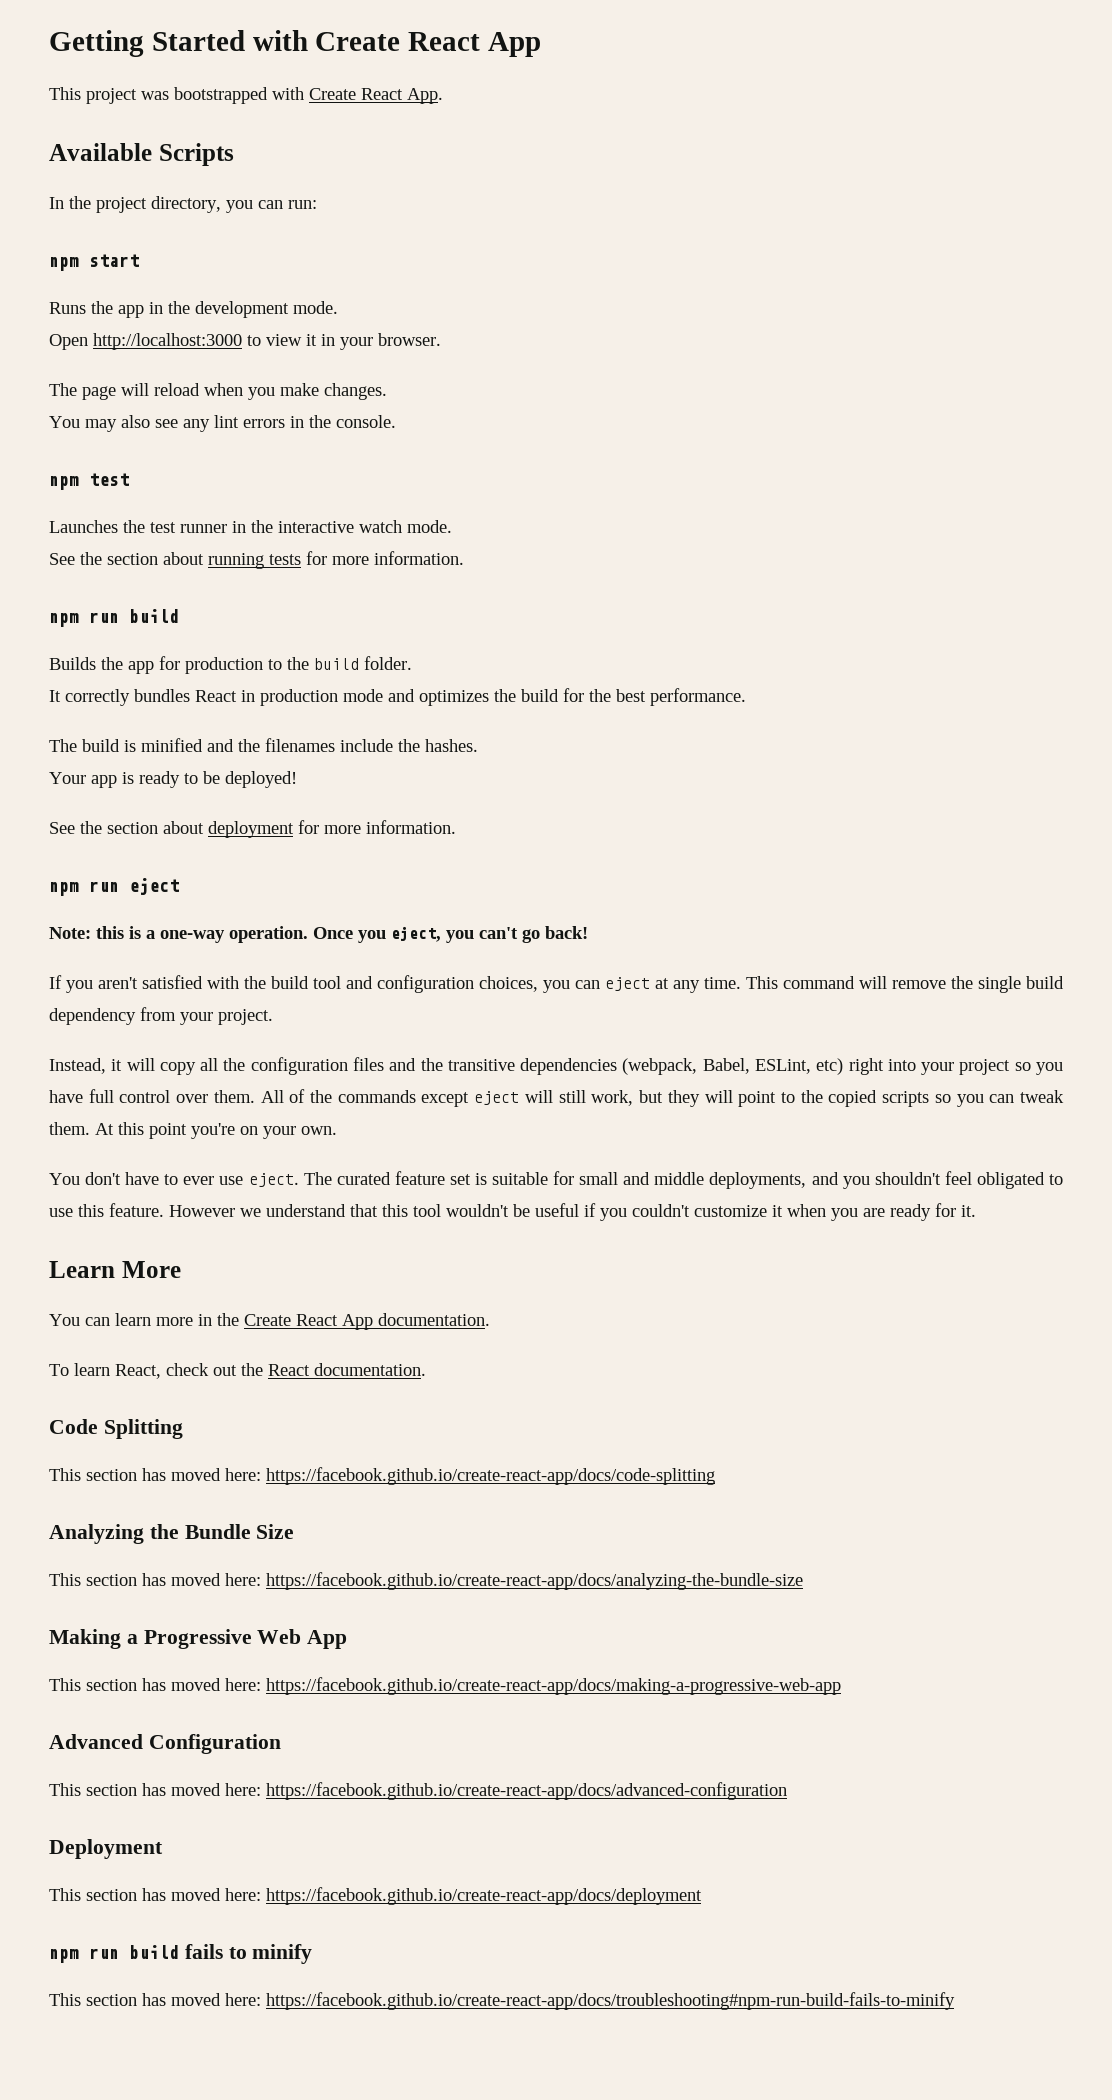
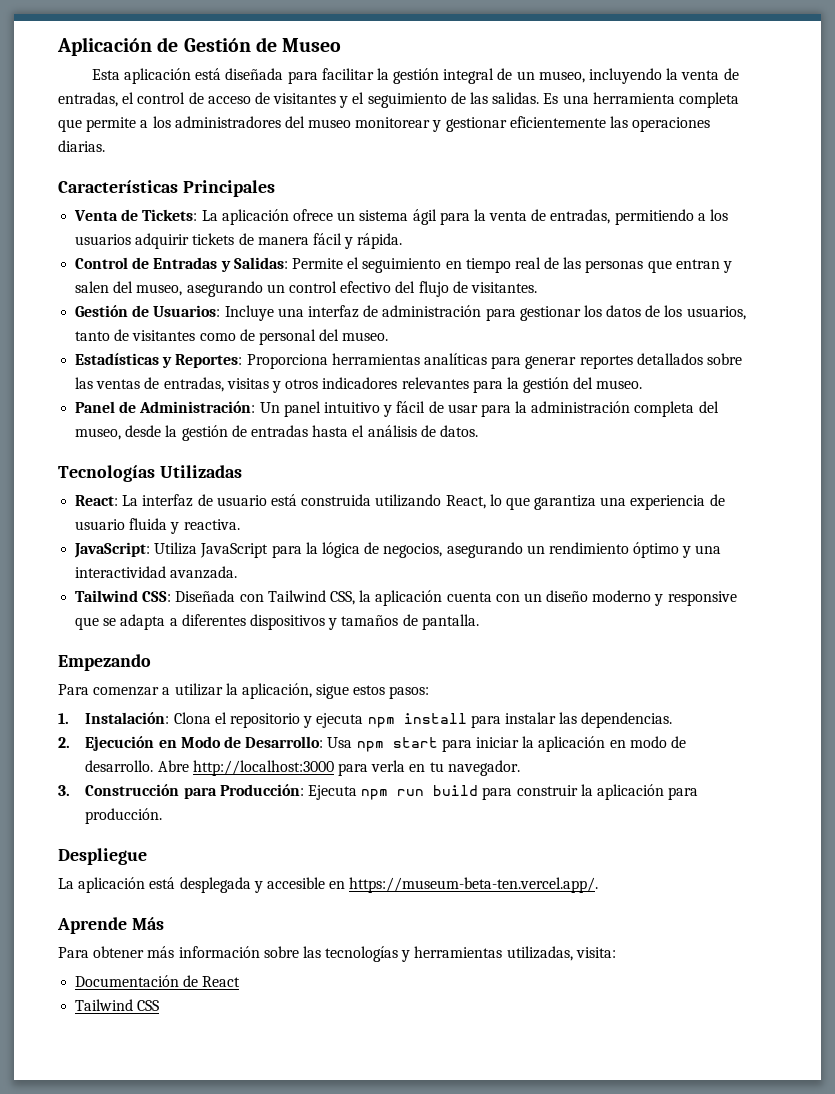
- Getting Started with Create React App
- This project was bootstrapped with Create React App.
- Available Scripts
- In the project directory, you can run:
- npm start
- Runs the app in the development mode.
- Open http://localhost:3000 to view it in your browser.
- The page will reload when you make changes.
- You may also see any lint errors in the console.
- npm test
- Launches the test runner in the interactive watch mode.
- See the section about running tests for more information.
- npm run build
- Builds the app for production to the build folder.
- It correctly bundles React in production mode and optimizes the build for the best performance.
- The build is minified and the filenames include the hashes.
- Your app is ready to be deployed!
- See the section about deployment for more information.
- npm run eject
- Note: this is a one-way operation. Once you eject, you can't go back!
- If you aren't satisfied with the build tool and configuration choices, you can eject at any time. This command will remove the single build dependency from your project.
- Instead, it will copy all the configuration files and the transitive dependencies (webpack, Babel, ESLint, etc) right into your project so you have full control over them. All of the commands except eject will still work, but they will point to the copied scripts so you can tweak them. At this point you're on your own.
- You don't have to ever use eject. The curated feature set is suitable for small and middle deployments, and you shouldn't feel obligated to use this feature. However we understand that this tool wouldn't be useful if you couldn't customize it when you are ready for it.
- Learn More
- You can learn more in the Create React App documentation.
- To learn React, check out the React documentation.
- Code Splitting
- This section has moved here: https://facebook.github.io/create-react-app/docs/code-splitting
- Analyzing the Bundle Size
- This section has moved here: https://facebook.github.io/create-react-app/docs/analyzing-the-bundle-size
- Making a Progressive Web App
- This section has moved here: https://facebook.github.io/create-react-app/docs/making-a-progressive-web-app
- Advanced Configuration
- This section has moved here: https://facebook.github.io/create-react-app/docs/advanced-configuration
- Deployment
- This section has moved here: https://facebook.github.io/create-react-app/docs/deployment
- npm run build fails to minify
- This section has moved here: https://facebook.github.io/create-react-app/docs/troubleshooting#npm-run-build-fails-to-minify
+ Aplicación de Gestión de Museo
+ Esta aplicación está diseñada para facilitar la gestión integral de un museo, incluyendo la venta de entradas, el control de acceso de visitantes y el seguimiento de las salidas. Es una herramienta completa que permite a los administradores del museo monitorear y gestionar eficientemente las operaciones diarias.
+ Características Principales
+ Venta de Tickets: La aplicación ofrece un sistema ágil para la venta de entradas, permitiendo a los usuarios adquirir tickets de manera fácil y rápida.
+ Control de Entradas y Salidas: Permite el seguimiento en tiempo real de las personas que entran y salen del museo, asegurando un control efectivo del flujo de visitantes.
+ Gestión de Usuarios: Incluye una interfaz de administración para gestionar los datos de los usuarios, tanto de visitantes como de personal del museo.
+ Estadísticas y Reportes: Proporciona herramientas analíticas para generar reportes detallados sobre las ventas de entradas, visitas y otros indicadores relevantes para la gestión del museo.
+ Panel de Administración: Un panel intuitivo y fácil de usar para la administración completa del museo, desde la gestión de entradas hasta el análisis de datos.
+ Tecnologías Utilizadas
+ React: La interfaz de usuario está construida utilizando React, lo que garantiza una experiencia de usuario fluida y reactiva.
+ JavaScript: Utiliza JavaScript para la lógica de negocios, asegurando un rendimiento óptimo y una interactividad avanzada.
+ Tailwind CSS: Diseñada con Tailwind CSS, la aplicación cuenta con un diseño moderno y responsive que se adapta a diferentes dispositivos y tamaños de pantalla.
+ Empezando
+ Para comenzar a utilizar la aplicación, sigue estos pasos:
+ 1. Instalación: Clona el repositorio y ejecuta npm install para instalar las dependencias.
+ 2. Ejecución en Modo de Desarrollo: Usa npm start para iniciar la aplicación en modo de desarrollo. Abre http://localhost:3000 para verla en tu navegador.
+ 3. Construcción para Producción: Ejecuta npm run build para construir la aplicación para producción.
+ Despliegue
+ La aplicación está desplegada y accesible en https://museum-beta-ten.vercel.app/.
+ Aprende Más
+ Para obtener más información sobre las tecnologías y herramientas utilizadas, visita:
+ Documentación de React
+ Tailwind CSS

